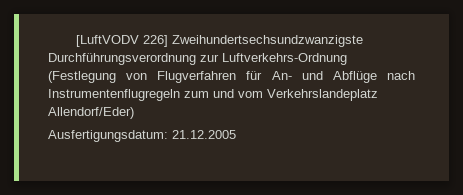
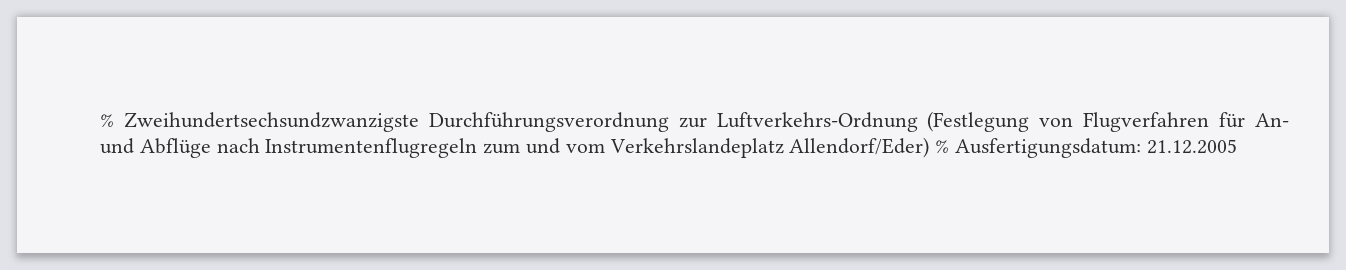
- [LuftVODV 226] Zweihundertsechsundzwanzigste Durchführungsverordnung zur Luftverkehrs-Ordnung (Festlegung von Flugverfahren für An- und Abflüge nach Instrumentenflugregeln zum und vom Verkehrslandeplatz Allendorf/Eder)
- Ausfertigungsdatum: 21.12.2005
+ % Zweihundertsechsundzwanzigste Durchführungsverordnung zur Luftverkehrs-Ordnung (Festlegung von Flugverfahren für An- und Abflüge nach Instrumentenflugregeln zum und vom Verkehrslandeplatz Allendorf/Eder) % Ausfertigungsdatum: 21.12.2005

